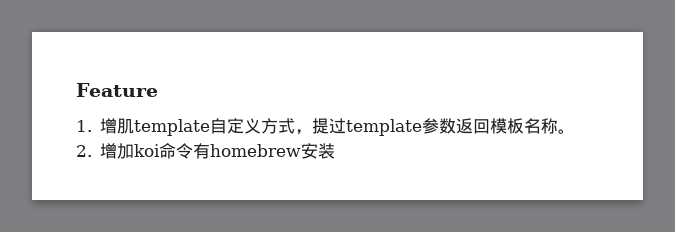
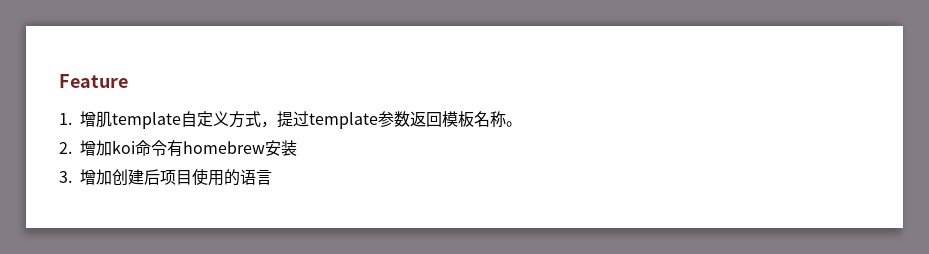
+ 3.增加创建后项目使用的语言

